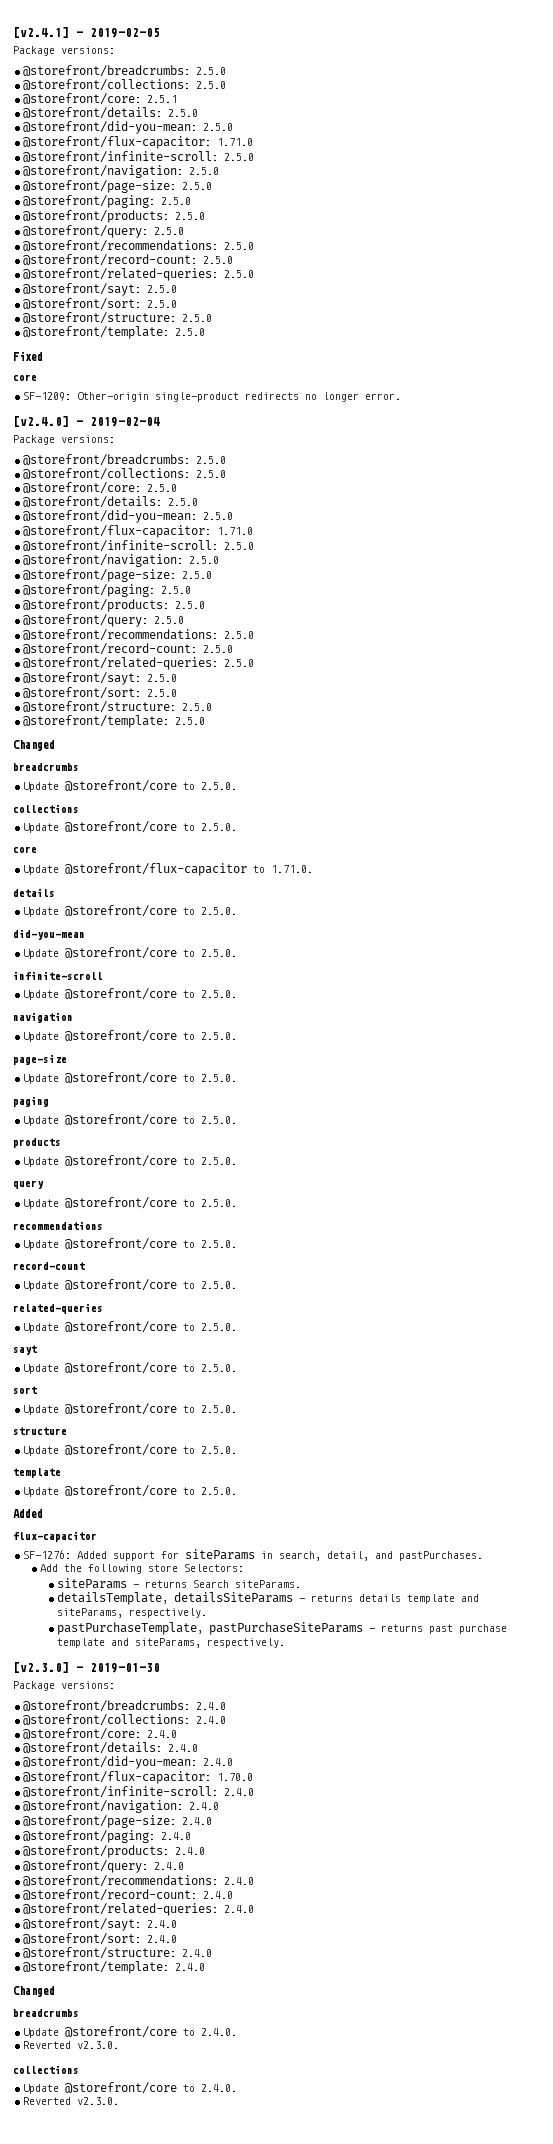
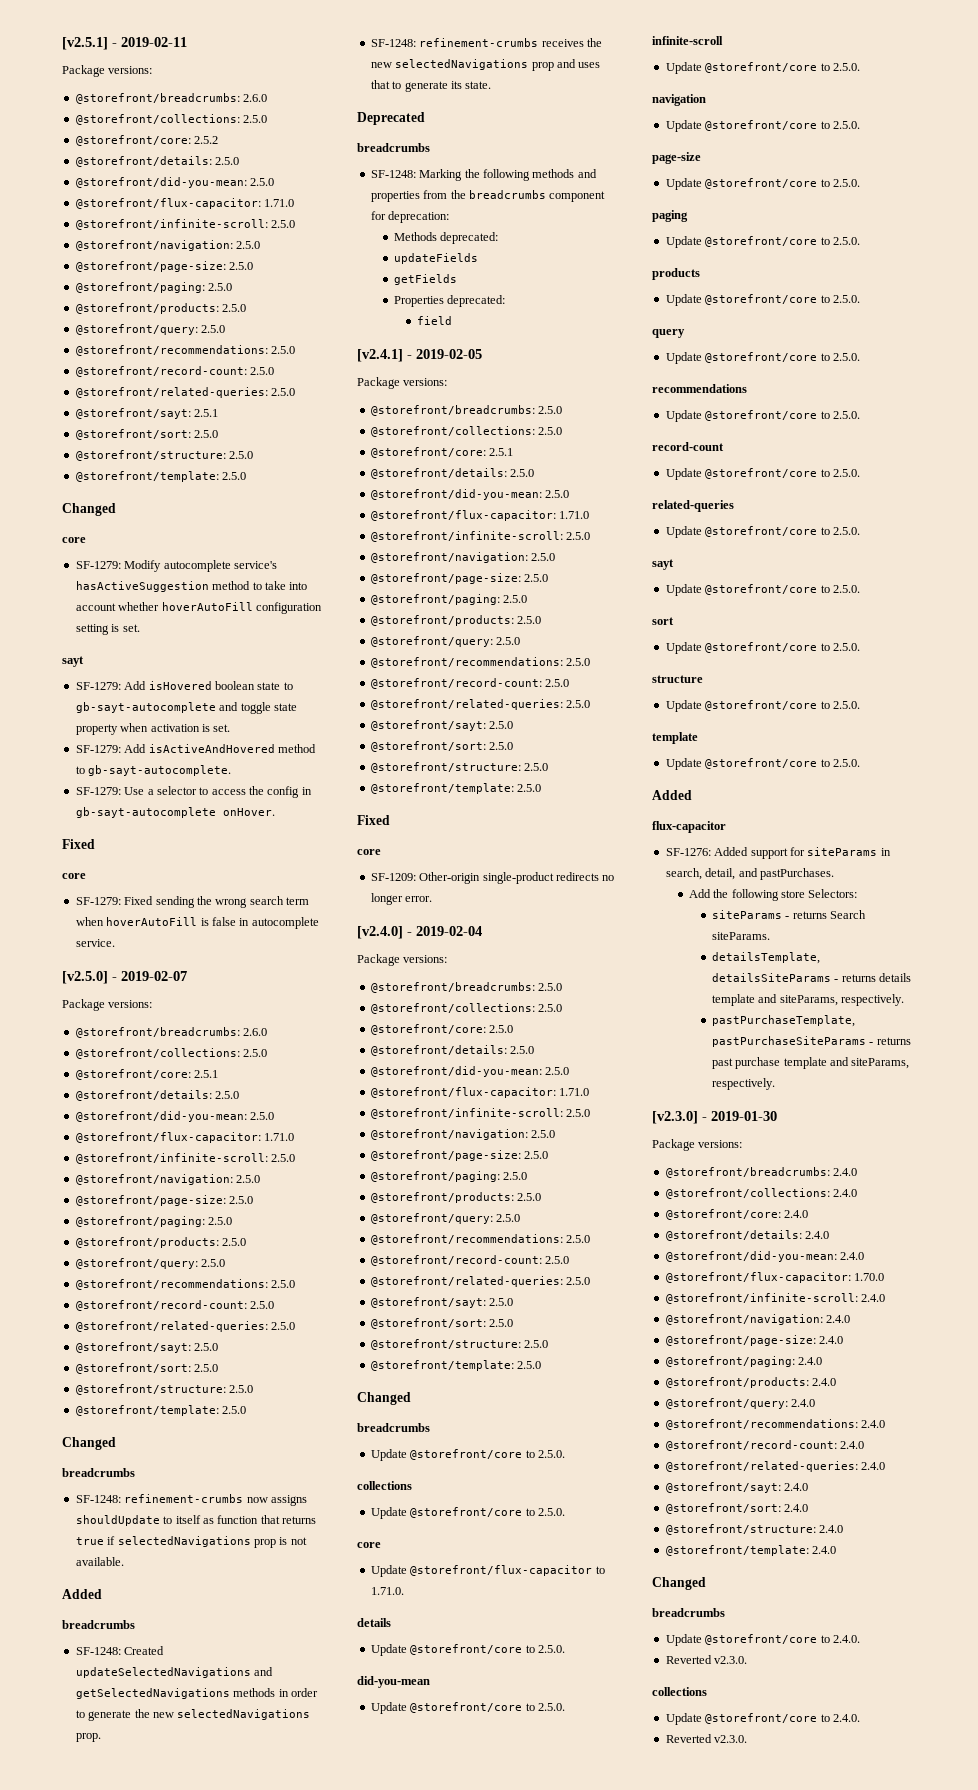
+ [v2.5.1] - 2019-02-11
+ Package versions:
+ @storefront/breadcrumbs: 2.6.0
+ @storefront/collections: 2.5.0
+ @storefront/core: 2.5.2
+ @storefront/details: 2.5.0
+ @storefront/did-you-mean: 2.5.0
+ @storefront/flux-capacitor: 1.71.0
+ @storefront/infinite-scroll: 2.5.0
+ @storefront/navigation: 2.5.0
+ @storefront/page-size: 2.5.0
+ @storefront/paging: 2.5.0
+ @storefront/products: 2.5.0
+ @storefront/query: 2.5.0
+ @storefront/recommendations: 2.5.0
+ @storefront/record-count: 2.5.0
+ @storefront/related-queries: 2.5.0
+ @storefront/sayt: 2.5.1
+ @storefront/sort: 2.5.0
+ @storefront/structure: 2.5.0
+ @storefront/template: 2.5.0
+ Changed
+ core
+ SF-1279: Modify autocomplete service's hasActiveSuggestion method to take into account whether hoverAutoFill configuration setting is set.
+ sayt
+ SF-1279: Add isHovered boolean state to gb-sayt-autocomplete and toggle state property when activation is set.
+ SF-1279: Add isActiveAndHovered method to gb-sayt-autocomplete.
+ SF-1279: Use a selector to access the config in gb-sayt-autocomplete onHover.
+ Fixed
+ core
+ SF-1279: Fixed sending the wrong search term when hoverAutoFill is false in autocomplete service.
+ [v2.5.0] - 2019-02-07
+ Package versions:
+ @storefront/breadcrumbs: 2.6.0
+ @storefront/collections: 2.5.0
+ @storefront/core: 2.5.1
+ @storefront/details: 2.5.0
+ @storefront/did-you-mean: 2.5.0
+ @storefront/flux-capacitor: 1.71.0
+ @storefront/infinite-scroll: 2.5.0
+ @storefront/navigation: 2.5.0
+ @storefront/page-size: 2.5.0
+ @storefront/paging: 2.5.0
+ @storefront/products: 2.5.0
+ @storefront/query: 2.5.0
+ @storefront/recommendations: 2.5.0
+ @storefront/record-count: 2.5.0
+ @storefront/related-queries: 2.5.0
+ @storefront/sayt: 2.5.0
+ @storefront/sort: 2.5.0
+ @storefront/structure: 2.5.0
+ @storefront/template: 2.5.0
+ Changed
+ breadcrumbs
+ SF-1248: refinement-crumbs now assigns shouldUpdate to itself as function that returns true if selectedNavigations prop is not available.
+ Added
+ breadcrumbs
+ SF-1248: Created updateSelectedNavigations and getSelectedNavigations methods in order to generate the new selectedNavigations prop.
+ SF-1248: refinement-crumbs receives the new selectedNavigations prop and uses that to generate its state.
+ Deprecated
+ breadcrumbs
+ SF-1248: Marking the following methods and properties from the breadcrumbs component for deprecation:
+ Methods deprecated:
+ updateFields
+ getFields
+ Properties deprecated:
+ field

